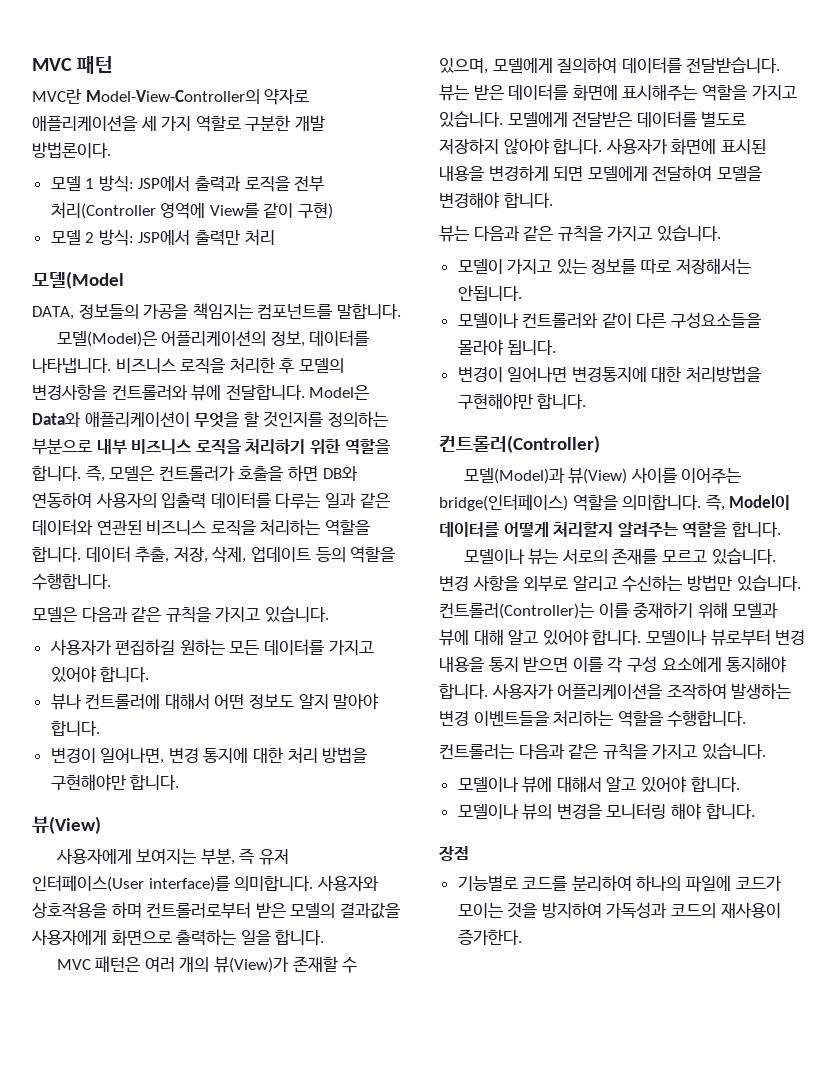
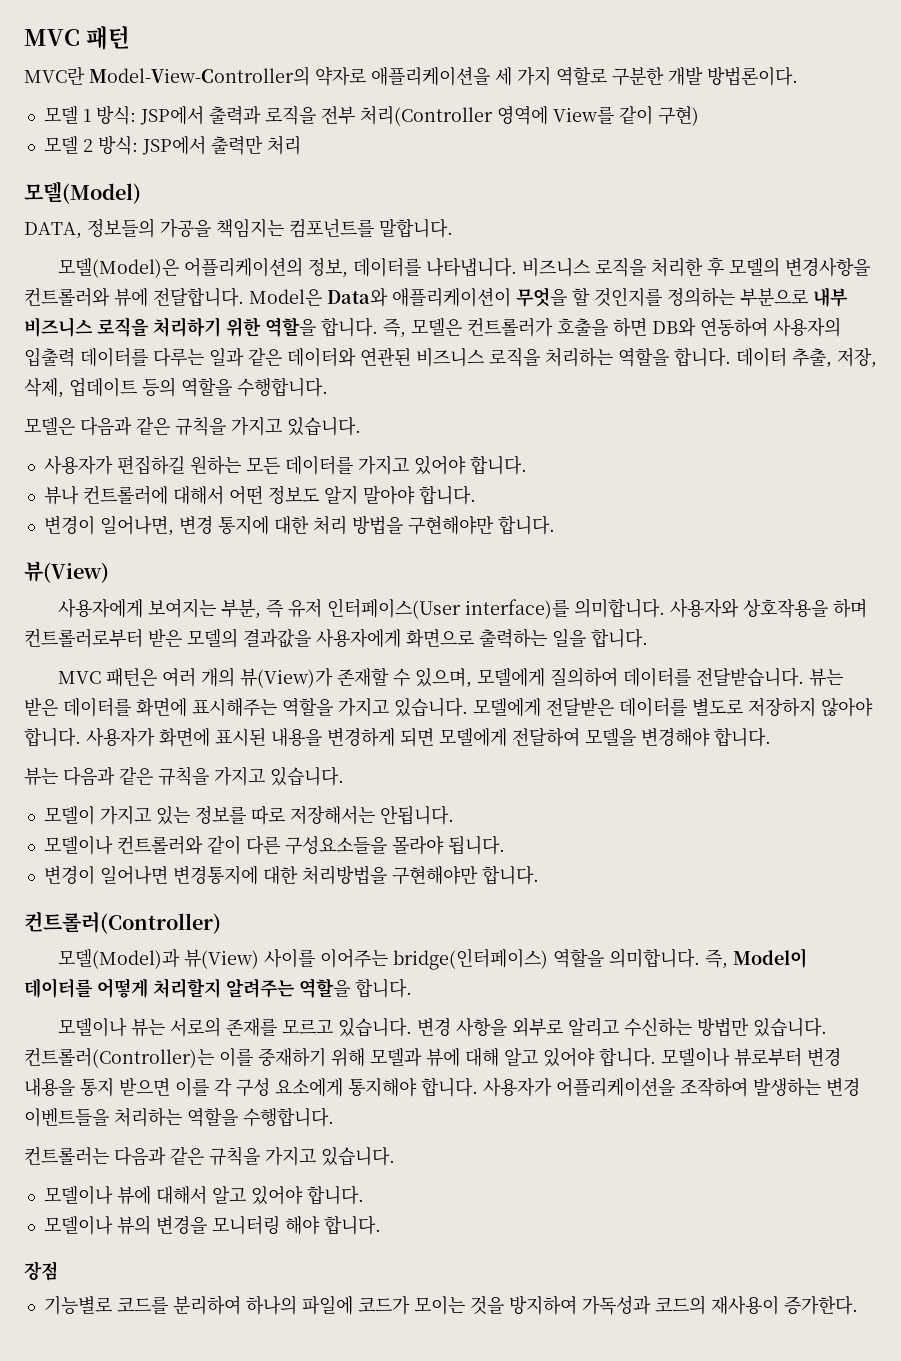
- 모델(Model
+ 모델(Model)

